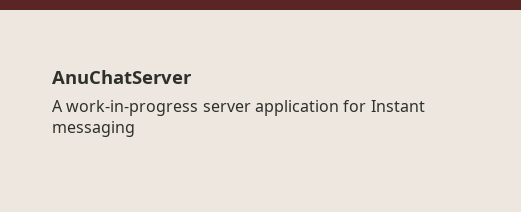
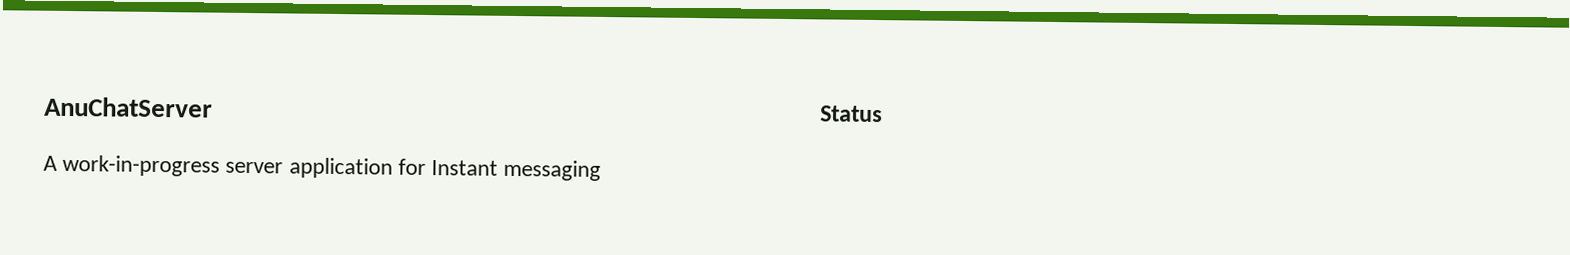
+ Status

